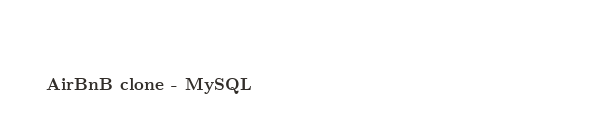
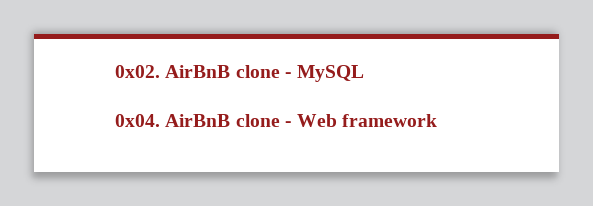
+ 0x02.
+ 0x04. AirBnB clone - Web framework

